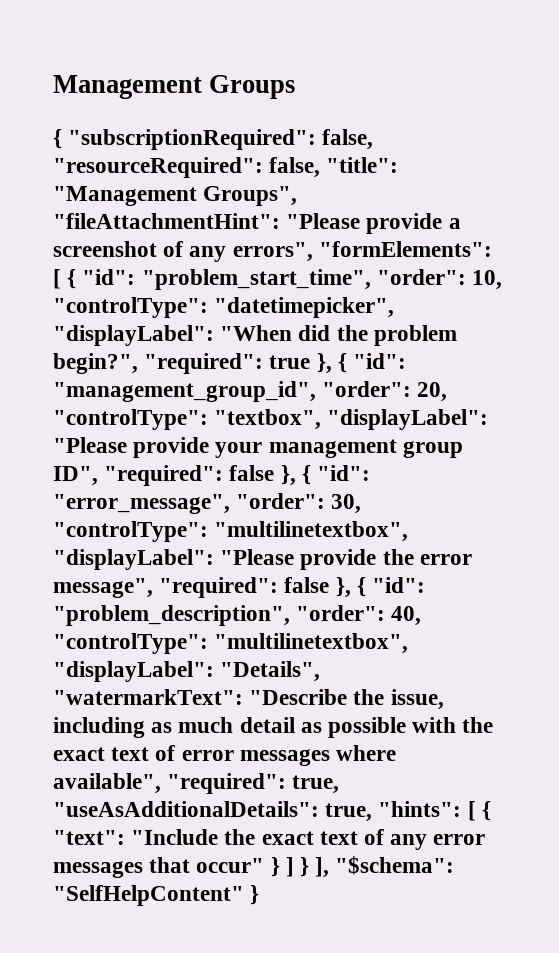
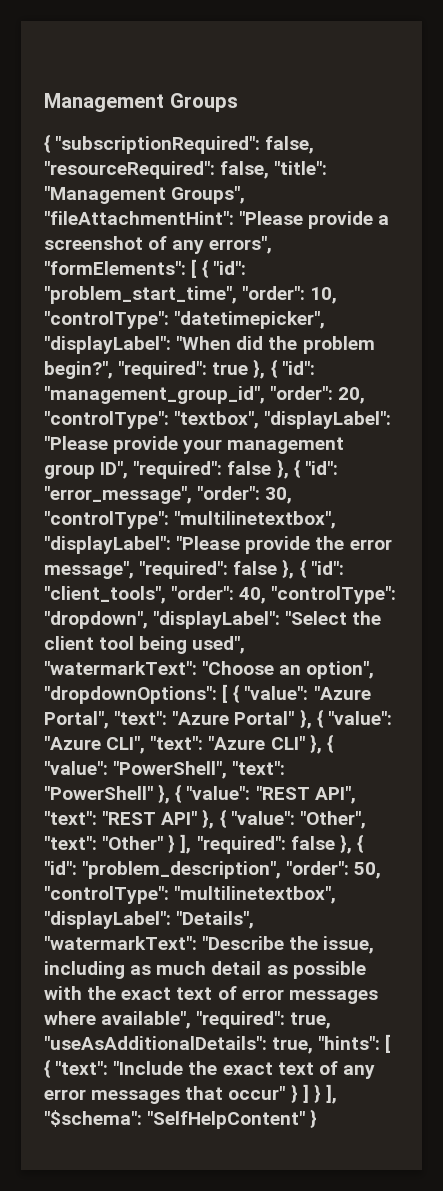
+ "client_tools", "order": 40, "controlType": "dropdown", "displayLabel": "Select the client tool being used", "watermarkText": "Choose an option", "dropdownOptions": [ { "value": "Azure Portal", "text": "Azure Portal" }, { "value": "Azure CLI", "text": "Azure CLI" }, { "value": "PowerShell", "text": "PowerShell" }, { "value": "REST API", "text": "REST API" }, { "value": "Other", "text": "Other" } ], "required": false }, { "id":
- 40, "controlType":
+ 50, "controlType":

